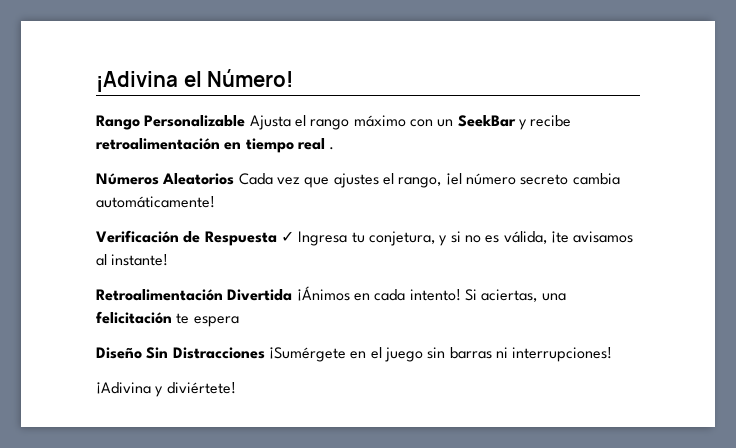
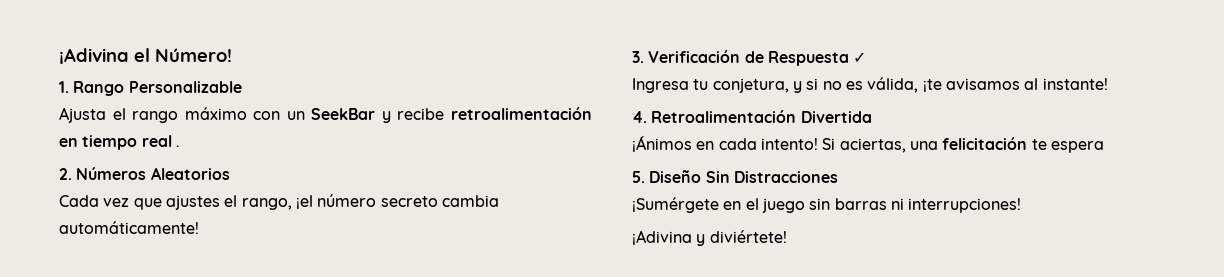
- Rango Personalizable Ajusta el rango máximo con un SeekBar y recibe retroalimentación en tiempo real .
+ 1. Rango Personalizable
+ Ajusta el rango máximo con un SeekBar y recibe retroalimentación en tiempo real .
- Números Aleatorios Cada vez que ajustes el rango, ¡el número secreto cambia automáticamente!
+ 2. Números Aleatorios
+ Cada vez que ajustes el rango, ¡el número secreto cambia automáticamente!
- Verificación de Respuesta ✓ Ingresa tu conjetura, y si no es válida, ¡te avisamos al instante!
+ 3. Verificación de Respuesta ✓
+ Ingresa tu conjetura, y si no es válida, ¡te avisamos al instante!
- Retroalimentación Divertida ¡Ánimos en cada intento!
+ 4. Retroalimentación Divertida
+ ¡Ánimos en cada intento!
- Diseño Sin Distracciones ¡Sumérgete en el juego sin barras ni interrupciones!
+ 5. Diseño Sin Distracciones
+ ¡Sumérgete en el juego sin barras ni interrupciones!

